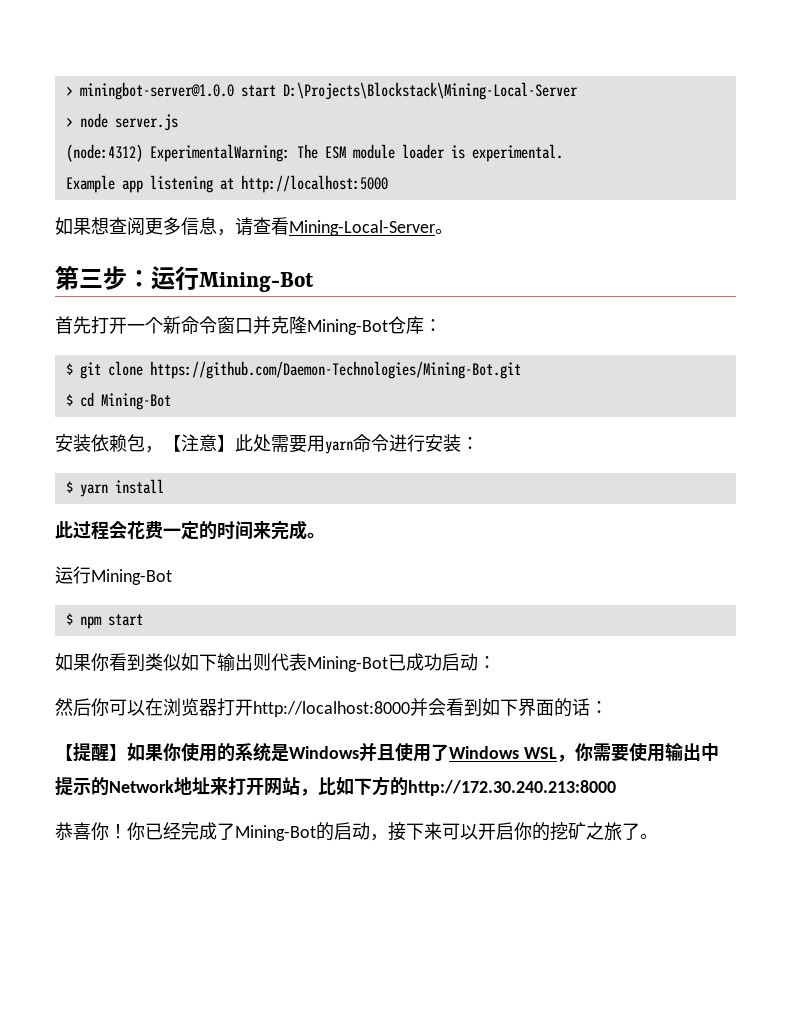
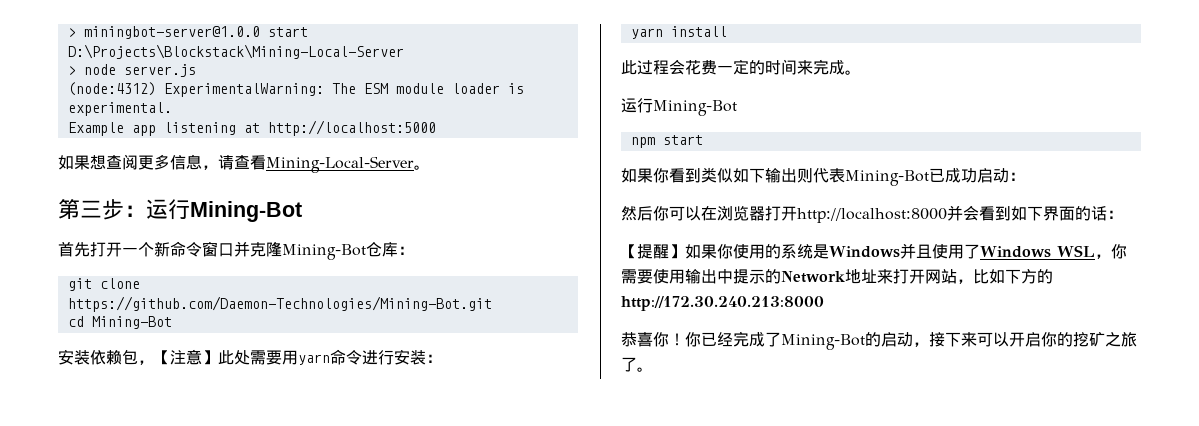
- $ git clone https://github.com/Daemon-Technologies/Mining-Bot.git
+ git clone https://github.com/Daemon-Technologies/Mining-Bot.git
- $ cd Mining-Bot
+ cd Mining-Bot
- $ yarn install
+ yarn install
- $ npm start
+ npm start

